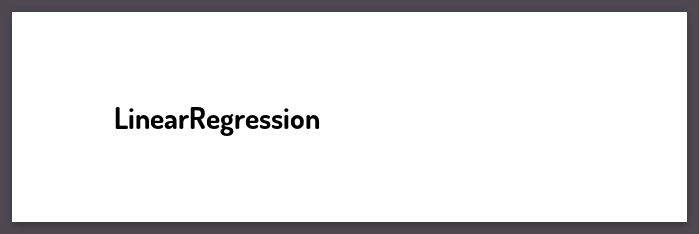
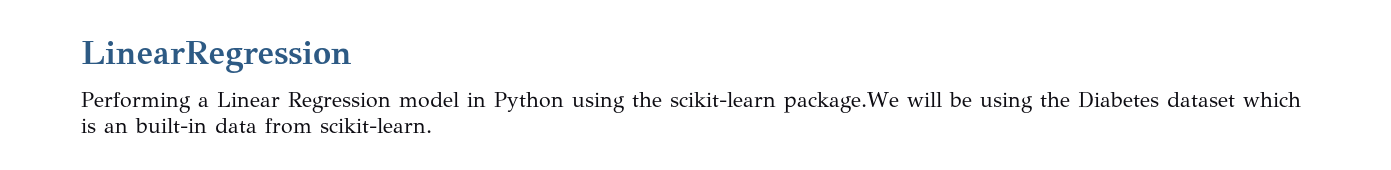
+ Performing a Linear Regression model in Python using the scikit-learn package.We will be using the Diabetes dataset which is an built-in data from scikit-learn.

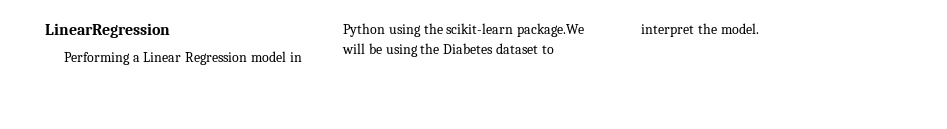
- Performing a Linear Regression model in Python using the scikit-learn package.We will be using the Diabetes dataset which is an built-in data from scikit-learn.
+ Performing a Linear Regression model in Python using the scikit-learn package.We will be using the Diabetes dataset to interpret the model.

